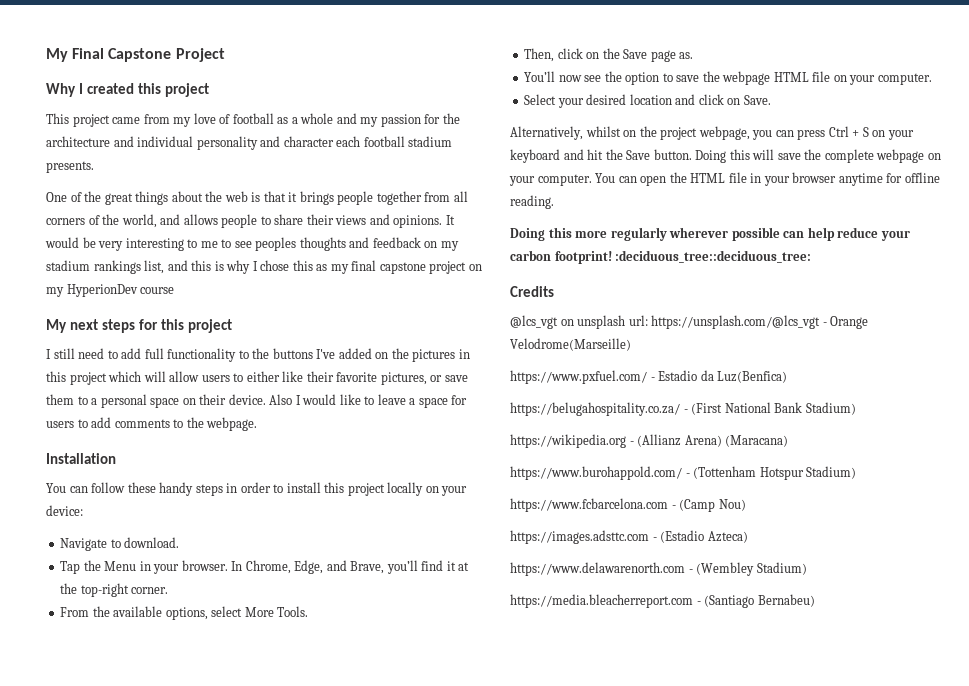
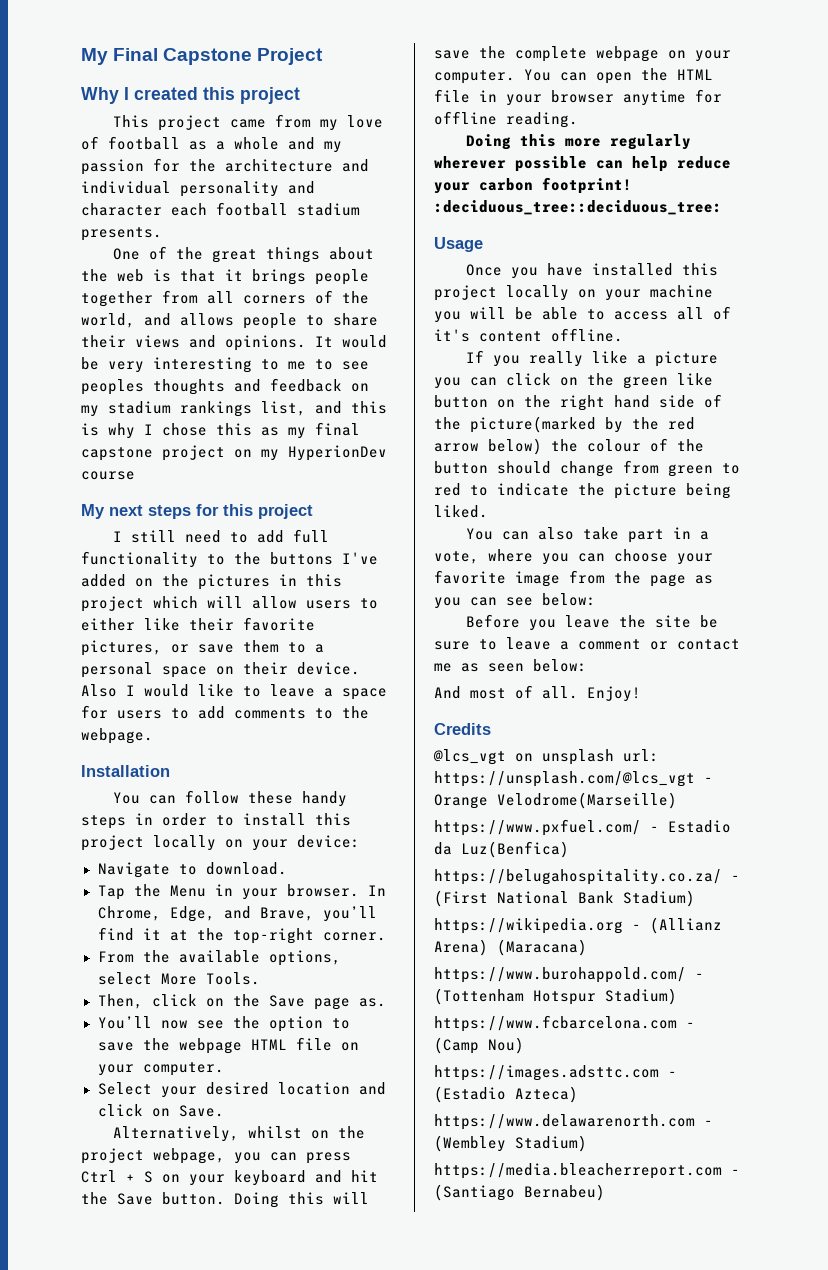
+ Usage
+ Once you have installed this project locally on your machine you will be able to access all of it's content offline.
+ If you really like a picture you can click on the green like button on the right hand side of the picture(marked by the red arrow below) the colour of the button should change from green to red to indicate the picture being liked.
+ You can also take part in a vote, where you can choose your favorite image from the page as you can see below:
+ Before you leave the site be sure to leave a comment or contact me as seen below:
+ And most of all. Enjoy!

